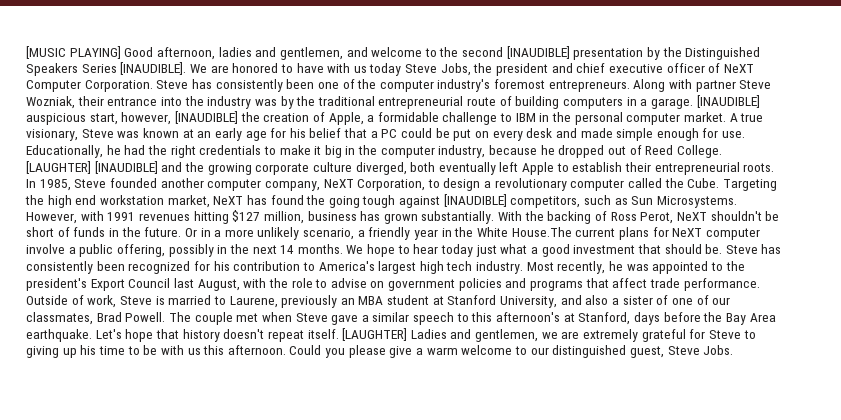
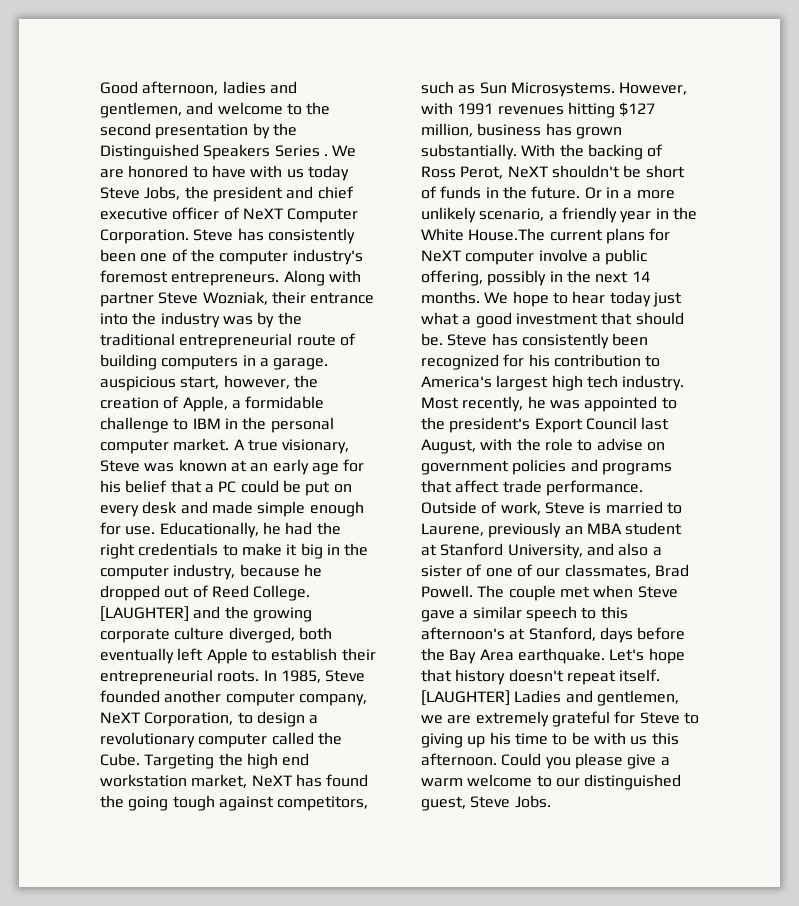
- [MUSIC PLAYING] Good afternoon, ladies and gentlemen, and welcome to the second [INAUDIBLE] presentation by the Distinguished Speakers Series [INAUDIBLE].
+ Good afternoon, ladies and gentlemen, and welcome to the second presentation by the Distinguished Speakers Series .
- Along with partner Steve Wozniak, their entrance into the industry was by the traditional entrepreneurial route of building computers in a garage. [INAUDIBLE] auspicious start, however, [INAUDIBLE] the creation of Apple, a formidable challenge to IBM in the personal computer market.
+ Along with partner Steve Wozniak, their entrance into the industry was by the traditional entrepreneurial route of building computers in a garage. auspicious start, however, the creation of Apple, a formidable challenge to IBM in the personal computer market.
- [LAUGHTER] [INAUDIBLE] and the growing corporate culture diverged, both eventually left Apple to establish their entrepreneurial roots.
+ [LAUGHTER] and the growing corporate culture diverged, both eventually left Apple to establish their entrepreneurial roots.
- Targeting the high end workstation market, NeXT has found the going tough against [INAUDIBLE] competitors, such as Sun Microsystems.
+ Targeting the high end workstation market, NeXT has found the going tough against competitors, such as Sun Microsystems.

